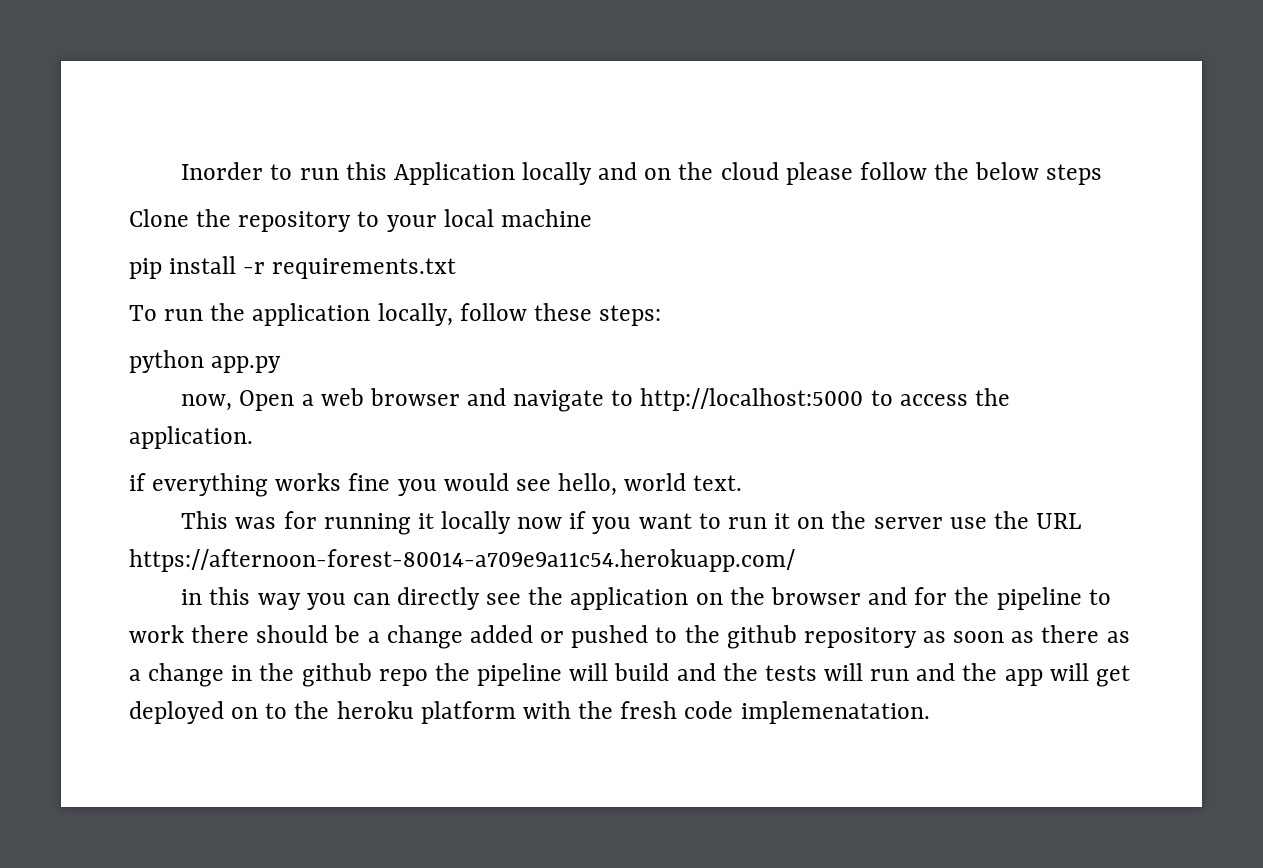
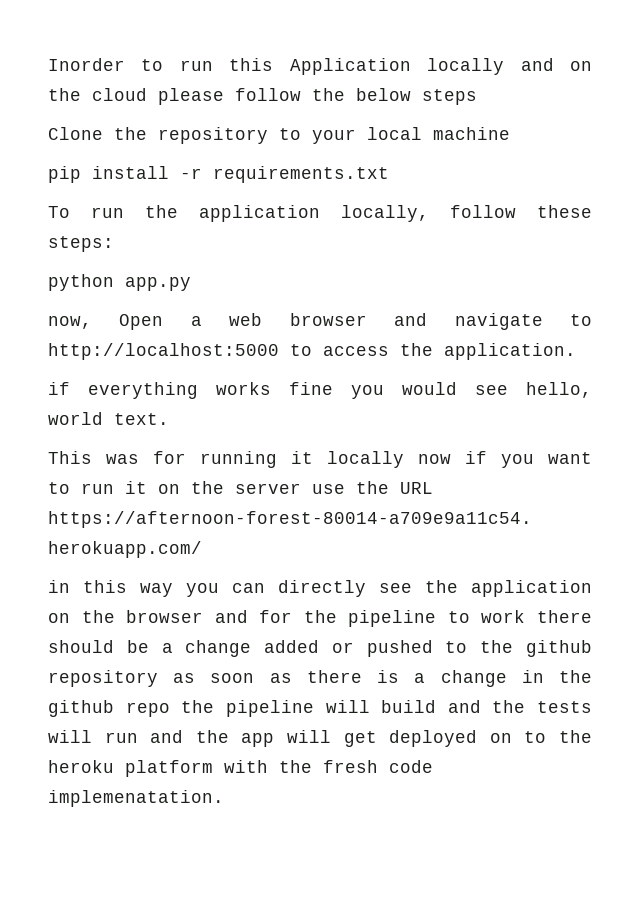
- in this way you can directly see the application on the browser and for the pipeline to work there should be a change added or pushed to the github repository as soon as there as a change in the github repo the pipeline will build and the tests will run and the app will get deployed on to the heroku platform with the fresh code implemenatation.
+ in this way you can directly see the application on the browser and for the pipeline to work there should be a change added or pushed to the github repository as soon as there is a change in the github repo the pipeline will build and the tests will run and the app will get deployed on to the heroku platform with the fresh code implemenatation.

